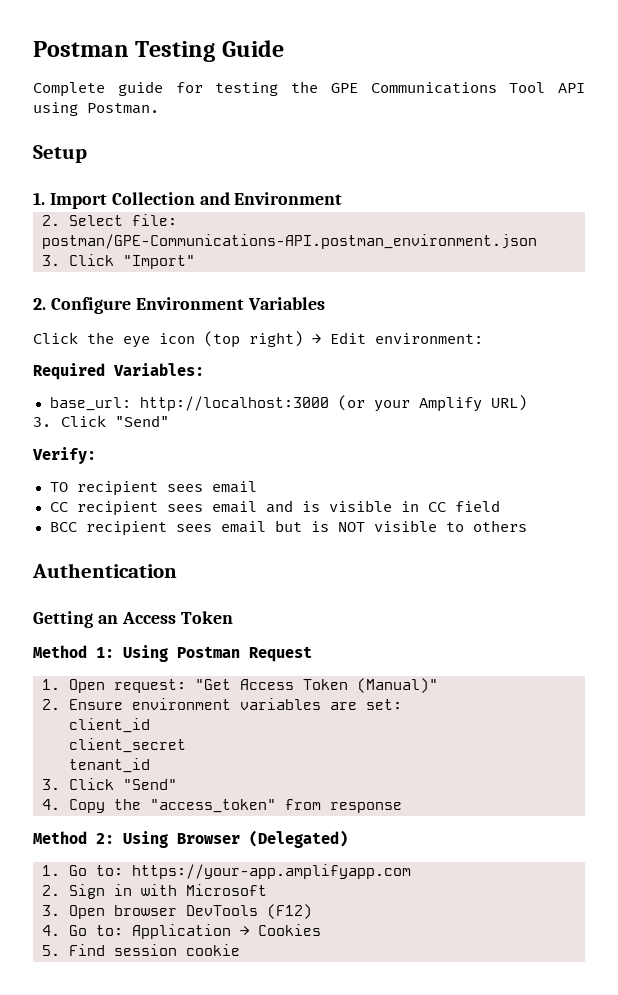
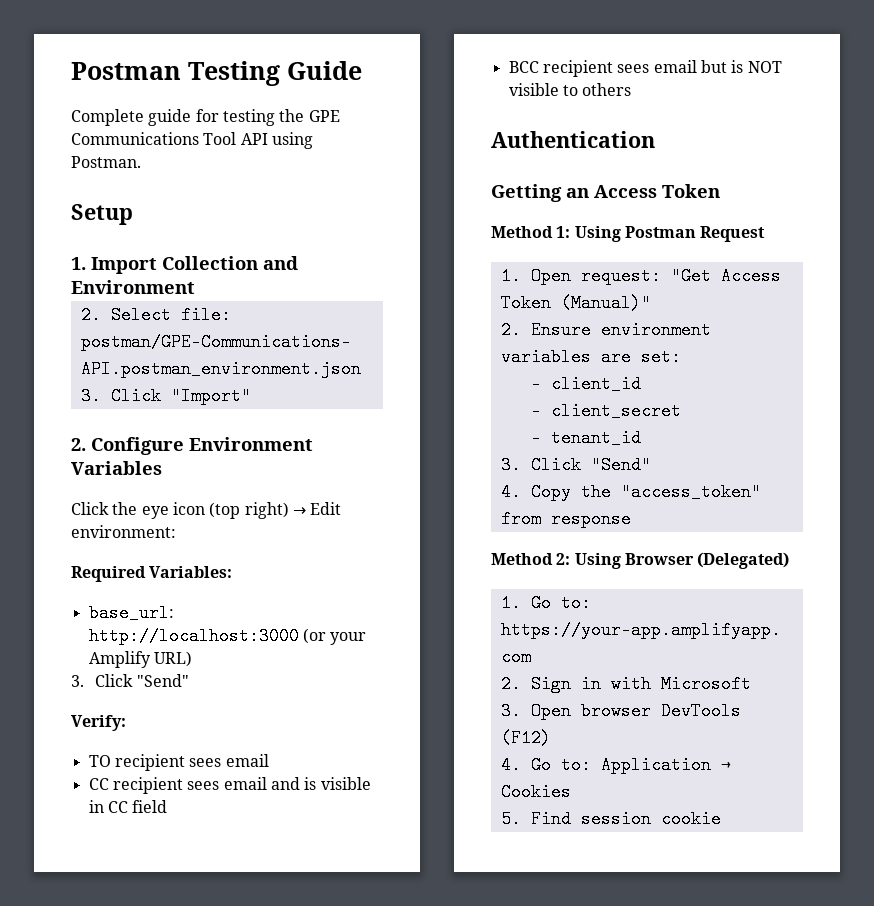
- client_id
+ - client_id
- client_secret
+ - client_secret
- tenant_id
+ - tenant_id

